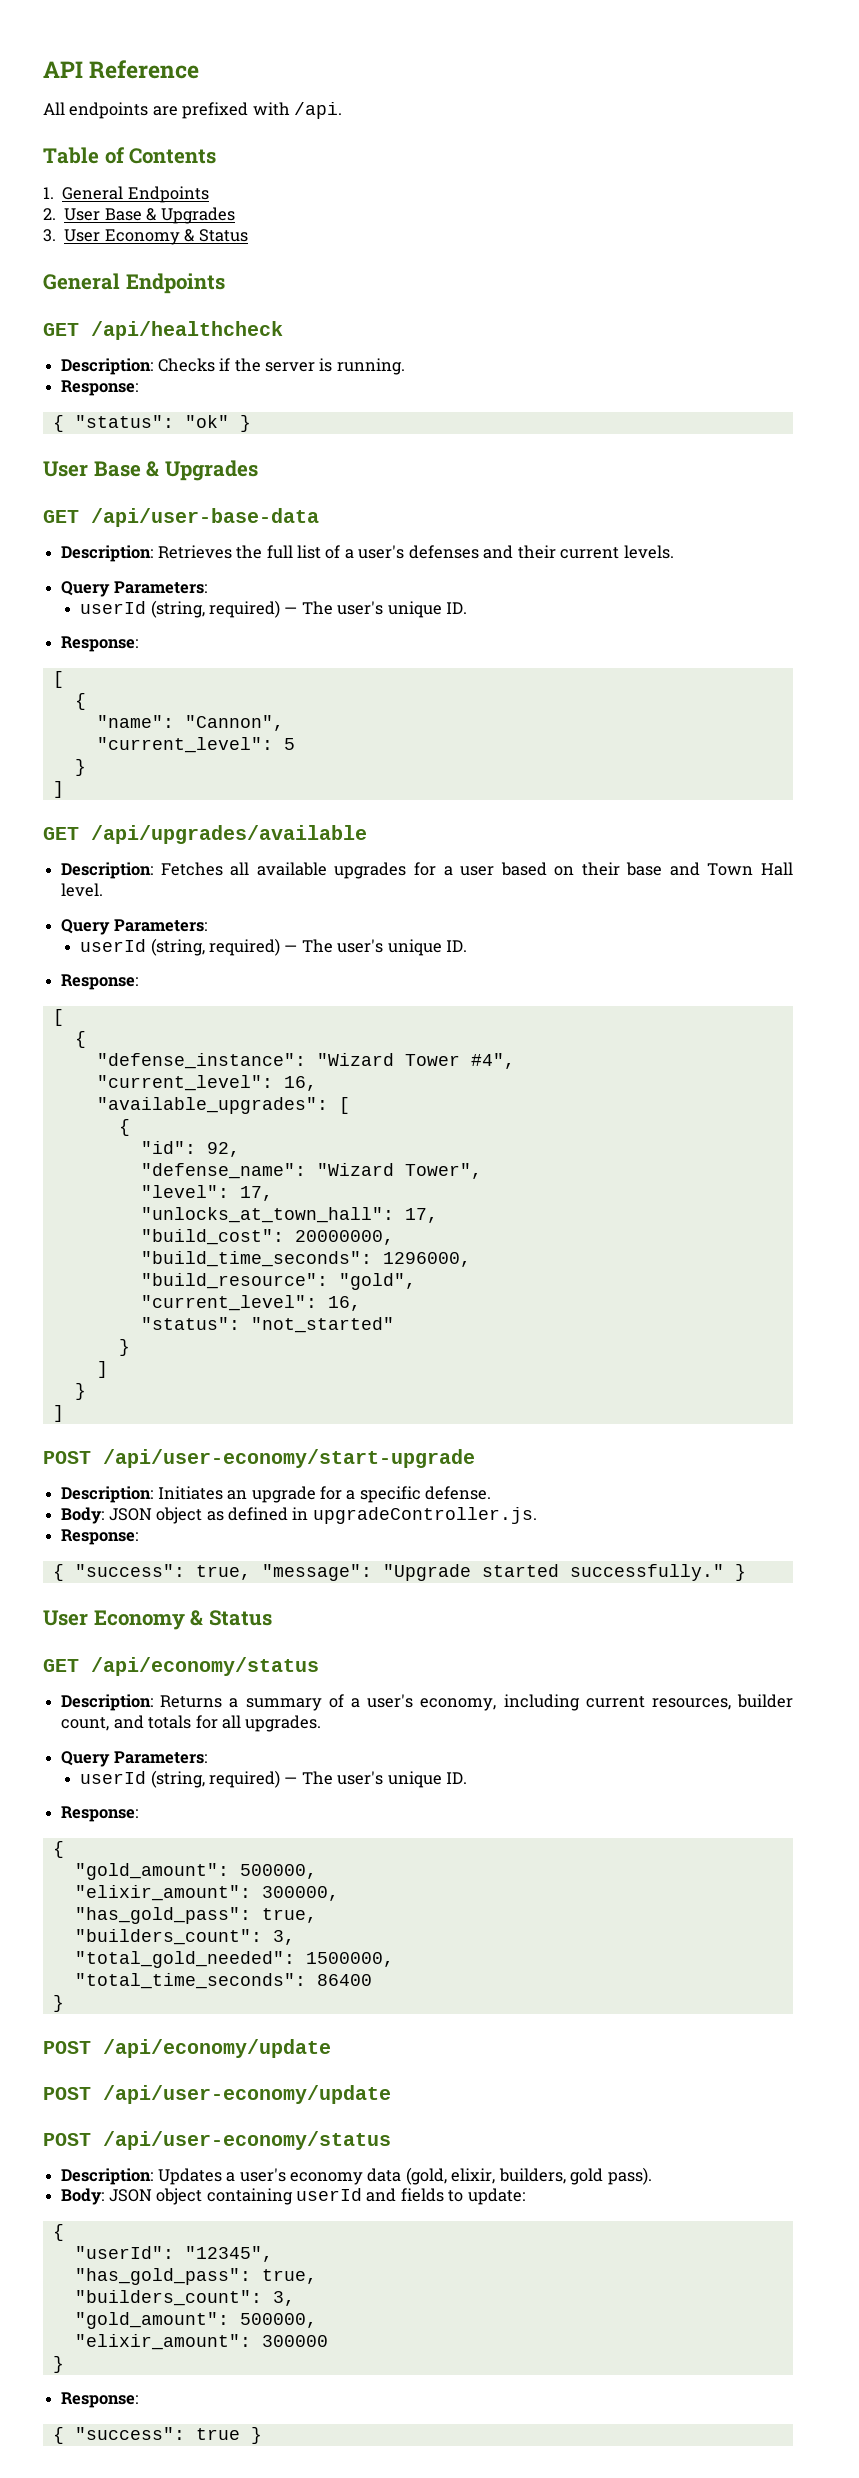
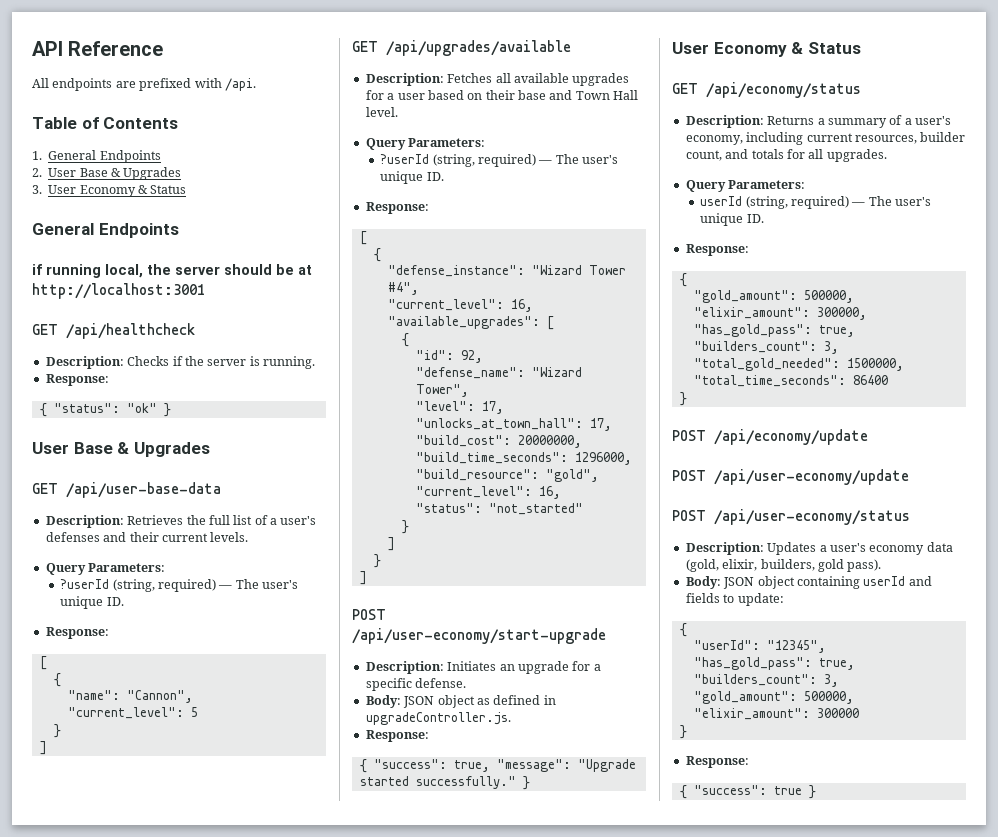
+ if running local, the server should be at http://localhost:3001
  Description: Retrieves the full list of a user's defenses and their current levels.
  Query Parameters:
- userId (string, required) — The user's unique ID.
+ ?userId (string, required) — The user's unique ID.
  Description: Fetches all available upgrades for a user based on their base and Town Hall level.
  Query Parameters:
- userId (string, required) — The user's unique ID.
+ ?userId (string, required) — The user's unique ID.

